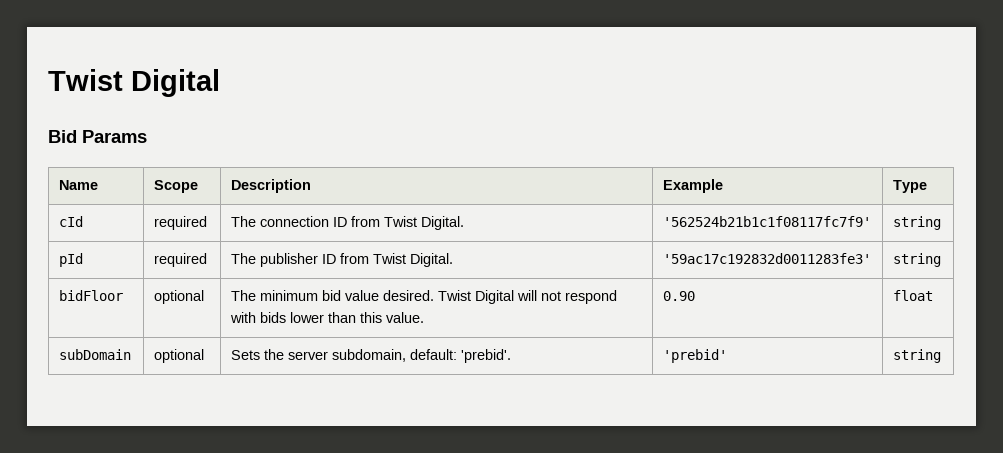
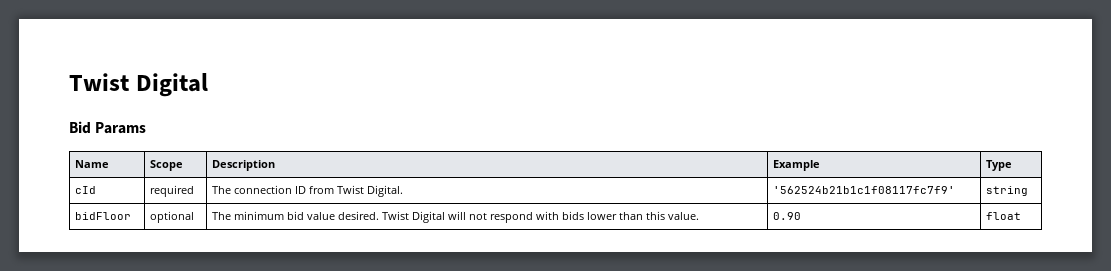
- pId | required | The publisher ID from Twist Digital. | '59ac17c192832d0011283fe3' | string
- subDomain | optional | Sets the server subdomain, default: 'prebid'. | 'prebid' | string

